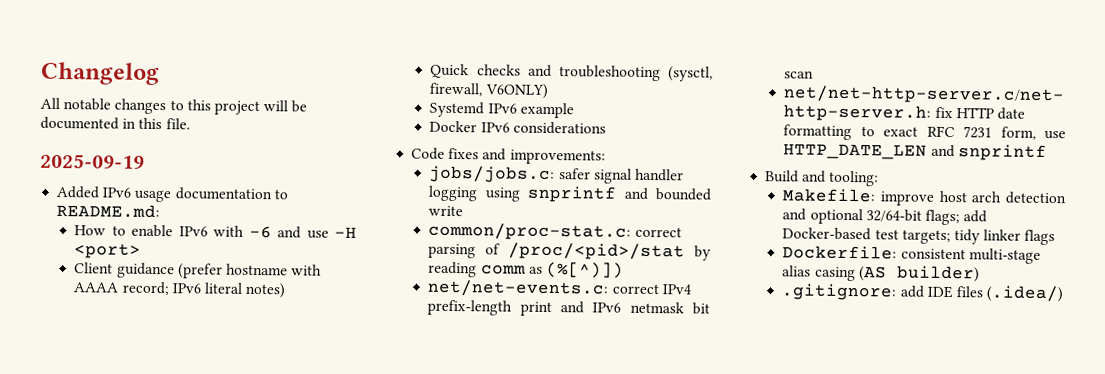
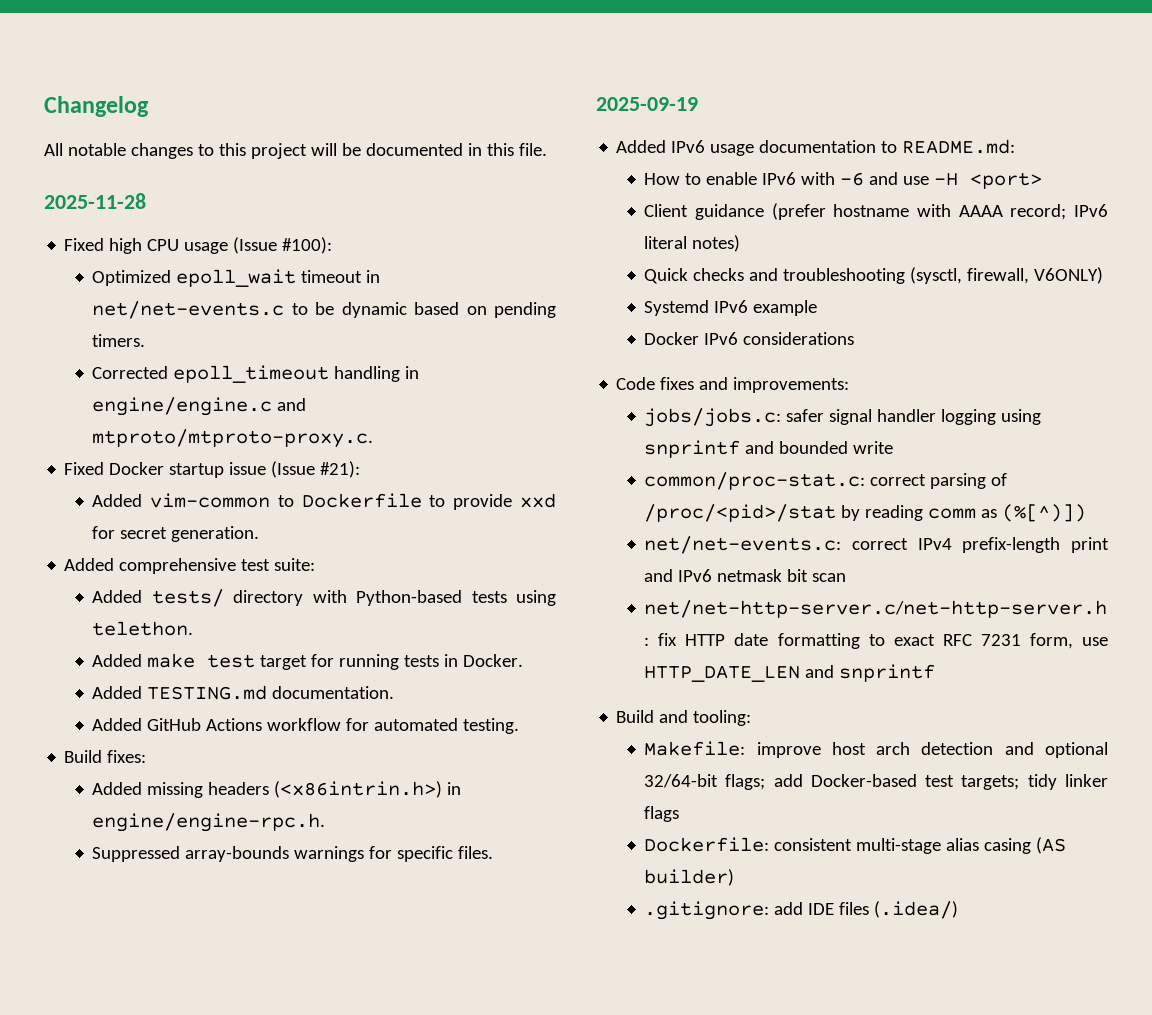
+ 2025-11-28
+ Fixed high CPU usage (Issue #100):
+ Optimized epoll_wait timeout in net/net-events.c to be dynamic based on pending timers.
+ Corrected epoll_timeout handling in engine/engine.c and mtproto/mtproto-proxy.c.
+ Fixed Docker startup issue (Issue #21):
+ Added vim-common to Dockerfile to provide xxd for secret generation.
+ Added comprehensive test suite:
+ Added tests/ directory with Python-based tests using telethon.
+ Added make test target for running tests in Docker.
+ Added TESTING.md documentation.
+ Added GitHub Actions workflow for automated testing.
+ Build fixes:
+ Added missing headers (<x86intrin.h>) in engine/engine-rpc.h.
+ Suppressed array-bounds warnings for specific files.

